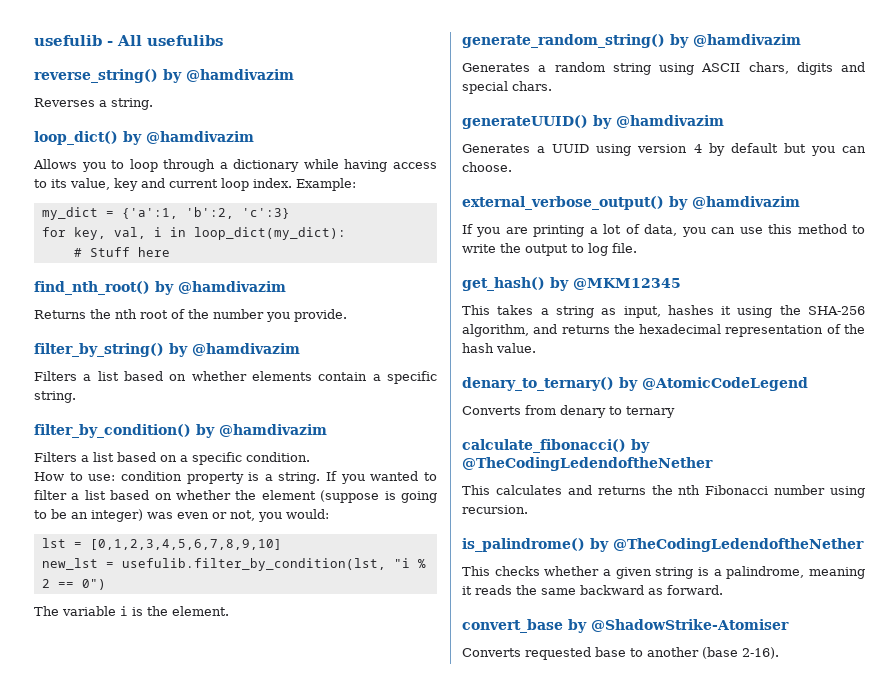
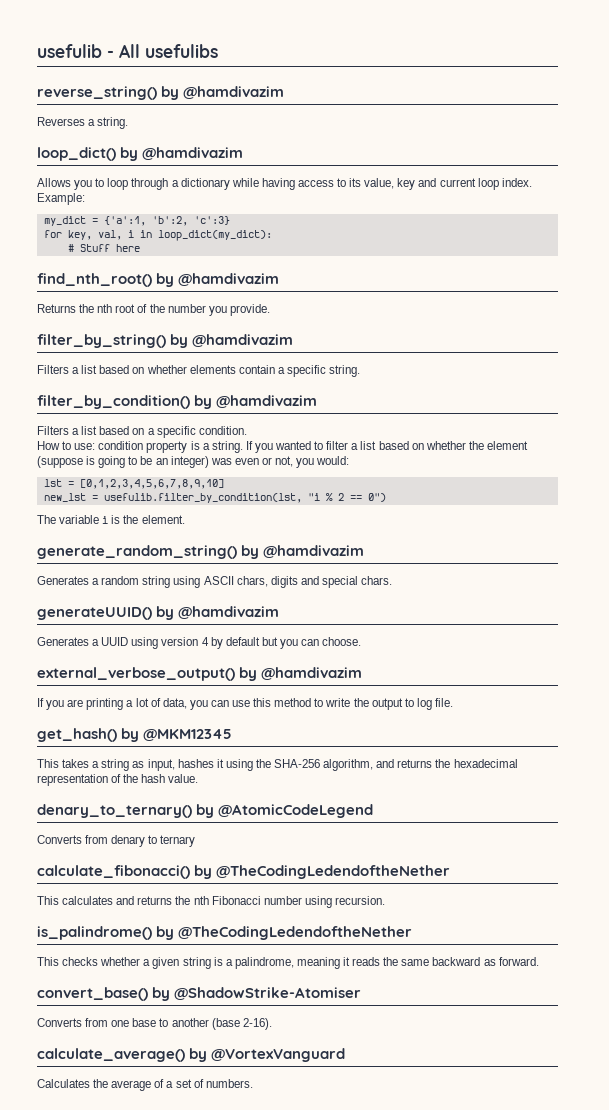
- convert_base by @ShadowStrike-Atomiser
+ convert_base() by @ShadowStrike-Atomiser
- Converts requested base to another (base 2-16).
+ Converts from one base to another (base 2-16).
+ calculate_average() by @VortexVanguard
+ Calculates the average of a set of numbers.

